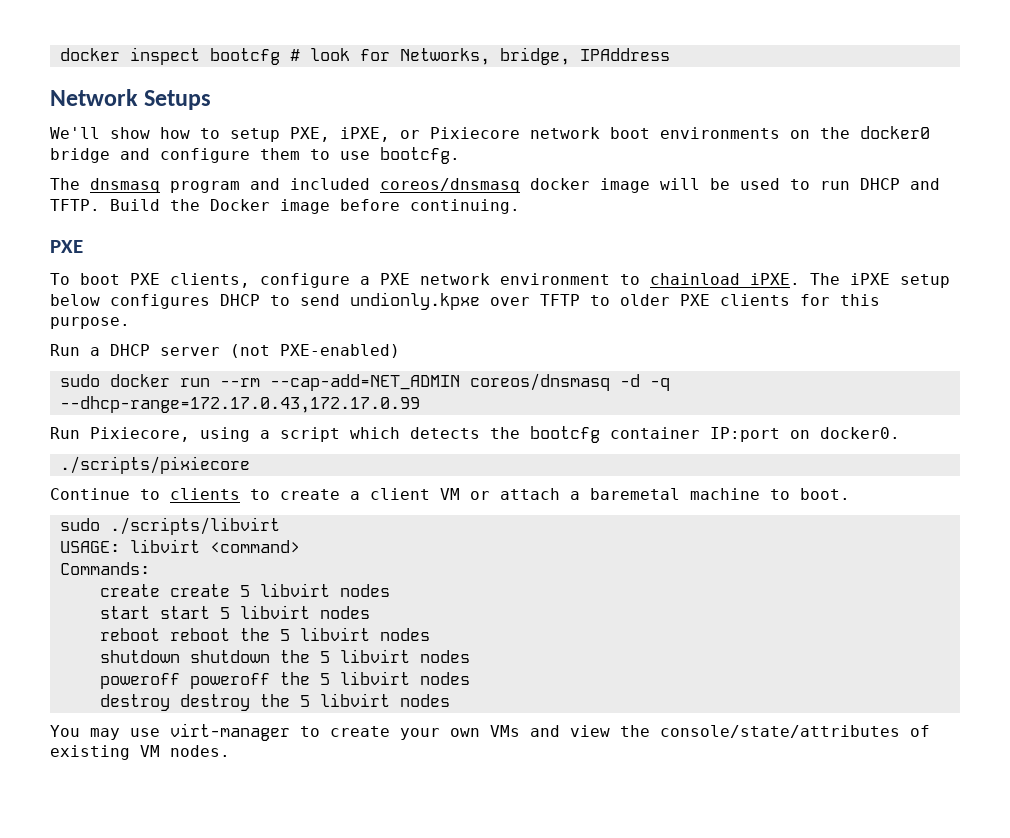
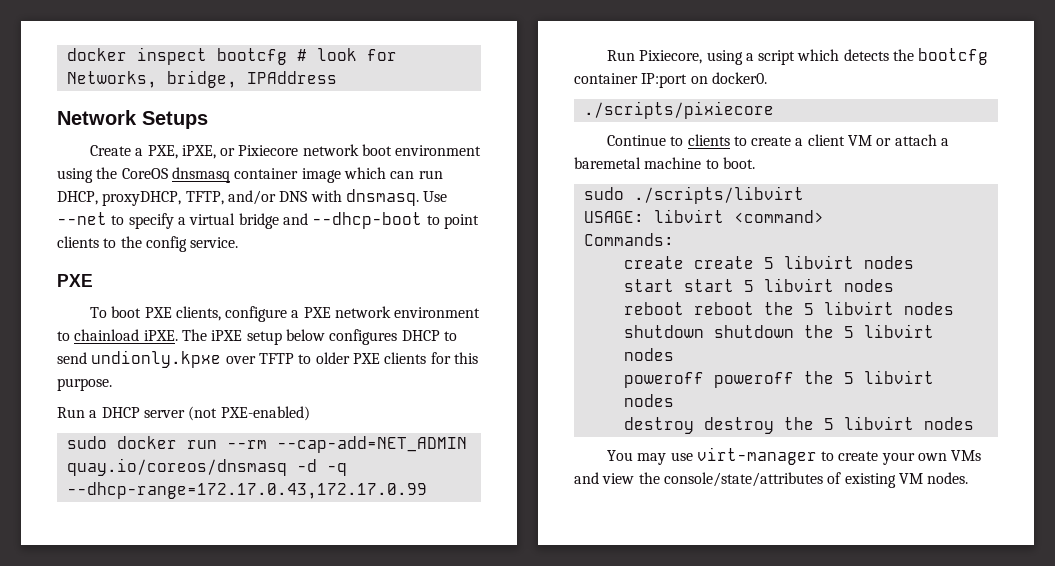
- We'll show how to setup PXE, iPXE, or Pixiecore network boot environments on the docker0 bridge and configure them to use bootcfg.
- The dnsmasq program and included coreos/dnsmasq docker image will be used to run DHCP and TFTP. Build the Docker image before continuing.
+ Create a PXE, iPXE, or Pixiecore network boot environment using the CoreOS dnsmasq container image which can run DHCP, proxyDHCP, TFTP, and/or DNS with dnsmasq. Use --net to specify a virtual bridge and --dhcp-boot to point clients to the config service.
- sudo docker run --rm --cap-add=NET_ADMIN coreos/dnsmasq -d -q --dhcp-range=172.17.0.43,172.17.0.99
+ sudo docker run --rm --cap-add=NET_ADMIN quay.io/coreos/dnsmasq -d -q --dhcp-range=172.17.0.43,172.17.0.99

